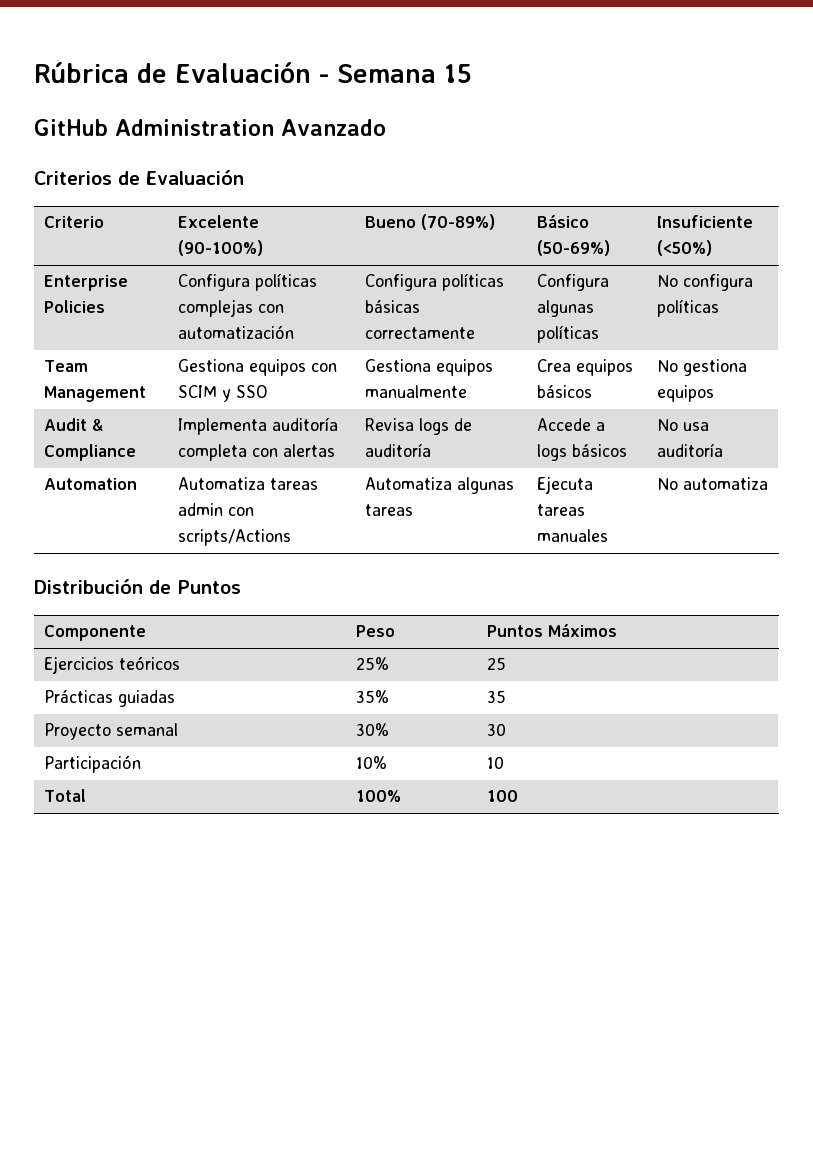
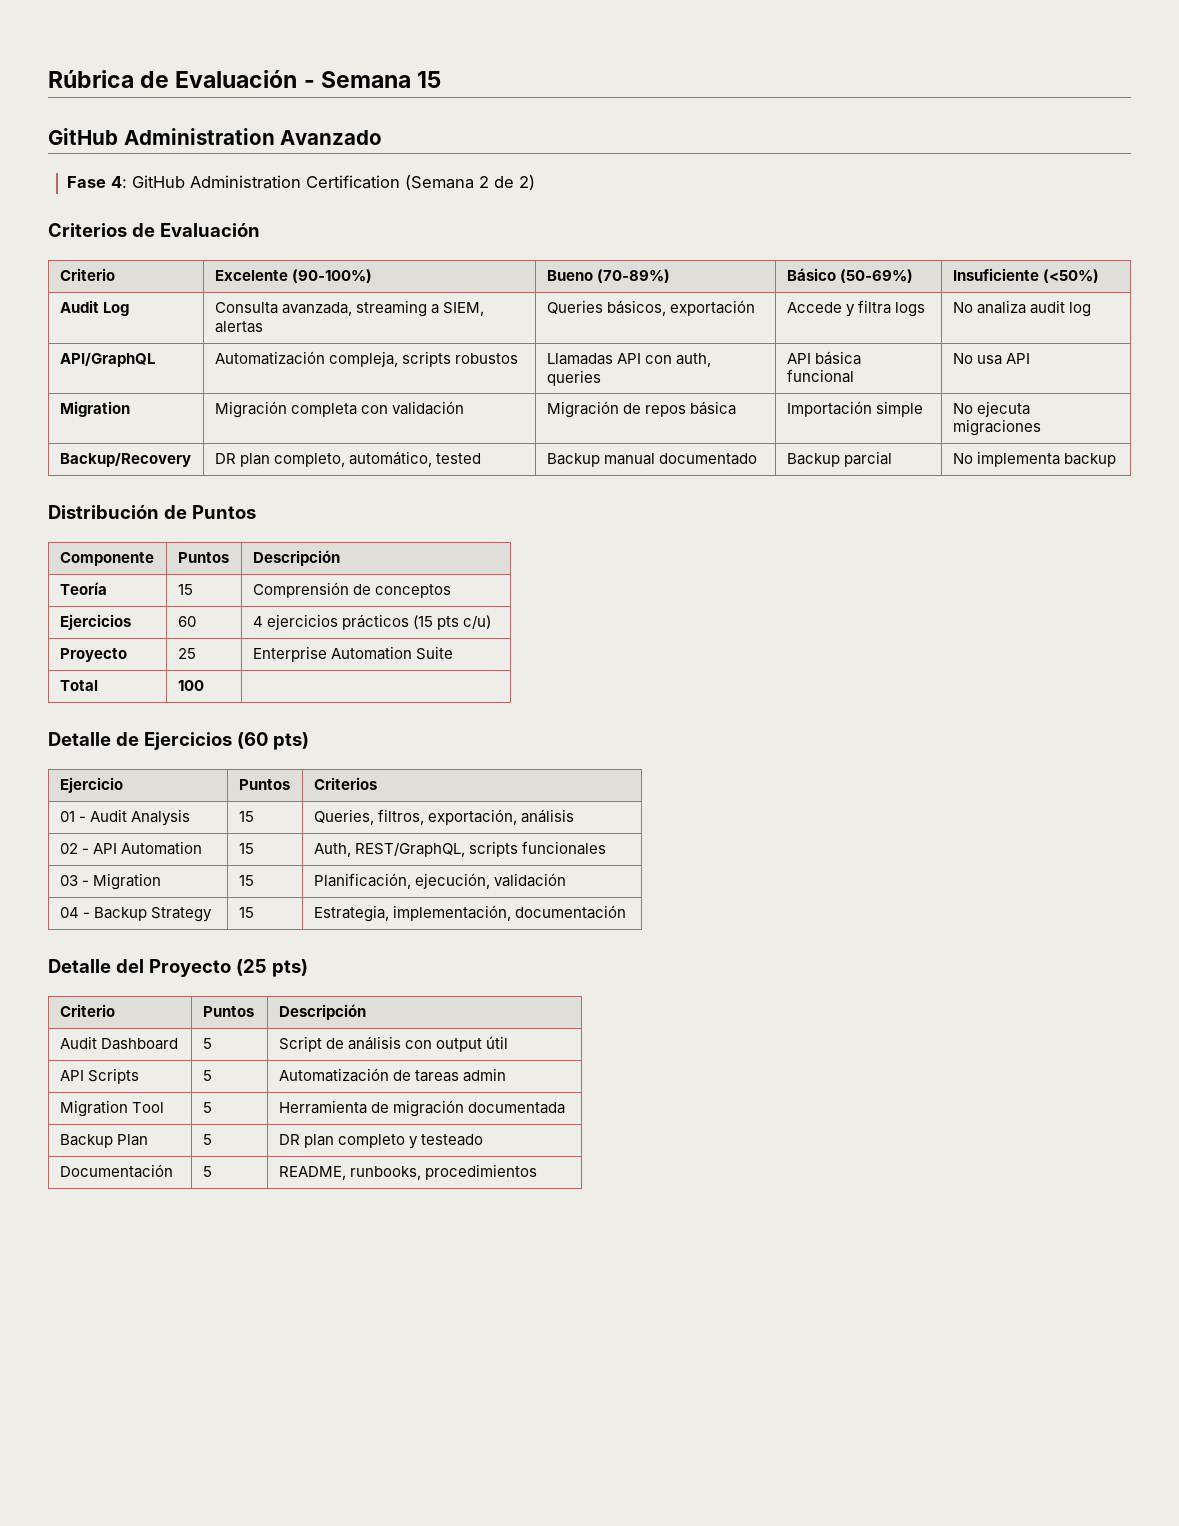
+ Fase 4: GitHub Administration Certification (Semana 2 de 2)
- Enterprise Policies | Configura políticas complejas con automatización | Configura políticas básicas correctamente | Configura algunas políticas | No configura políticas
- Team Management | Gestiona equipos con SCIM y SSO | Gestiona equipos manualmente | Crea equipos básicos | No gestiona equipos
- Audit & Compliance | Implementa auditoría completa con alertas | Revisa logs de auditoría | Accede a logs básicos | No usa auditoría
- Automation | Automatiza tareas admin con scripts/Actions | Automatiza algunas tareas | Ejecuta tareas manuales | No automatiza
+ Audit Log | Consulta avanzada, streaming a SIEM, alertas | Queries básicos, exportación | Accede y filtra logs | No analiza audit log
+ API/GraphQL | Automatización compleja, scripts robustos | Llamadas API con auth, queries | API básica funcional | No usa API
+ Migration | Migración completa con validación | Migración de repos básica | Importación simple | No ejecuta migraciones
+ Backup/Recovery | DR plan completo, automático, tested | Backup manual documentado | Backup parcial | No implementa backup
  Distribución de Puntos
- Componente | Peso | Puntos Máximos
- Ejercicios teóricos | 25% | 25
- Prácticas guiadas | 35% | 35
- Proyecto semanal | 30% | 30
- Participación | 10% | 10
- Total | 100% | 100
+ Componente | Puntos | Descripción
+ Teoría | 15 | Comprensión de conceptos
+ Ejercicios | 60 | 4 ejercicios prácticos (15 pts c/u)
+ Proyecto | 25 | Enterprise Automation Suite
+ Total | 100 |
+ Detalle de Ejercicios (60 pts)
+ Ejercicio | Puntos | Criterios
+ 01 - Audit Analysis | 15 | Queries, filtros, exportación, análisis
+ 02 - API Automation | 15 | Auth, REST/GraphQL, scripts funcionales
+ 03 - Migration | 15 | Planificación, ejecución, validación
+ 04 - Backup Strategy | 15 | Estrategia, implementación, documentación
+ Detalle del Proyecto (25 pts)
+ Criterio | Puntos | Descripción
+ Audit Dashboard | 5 | Script de análisis con output útil
+ API Scripts | 5 | Automatización de tareas admin
+ Migration Tool | 5 | Herramienta de migración documentada
+ Backup Plan | 5 | DR plan completo y testeado
+ Documentación | 5 | README, runbooks, procedimientos

